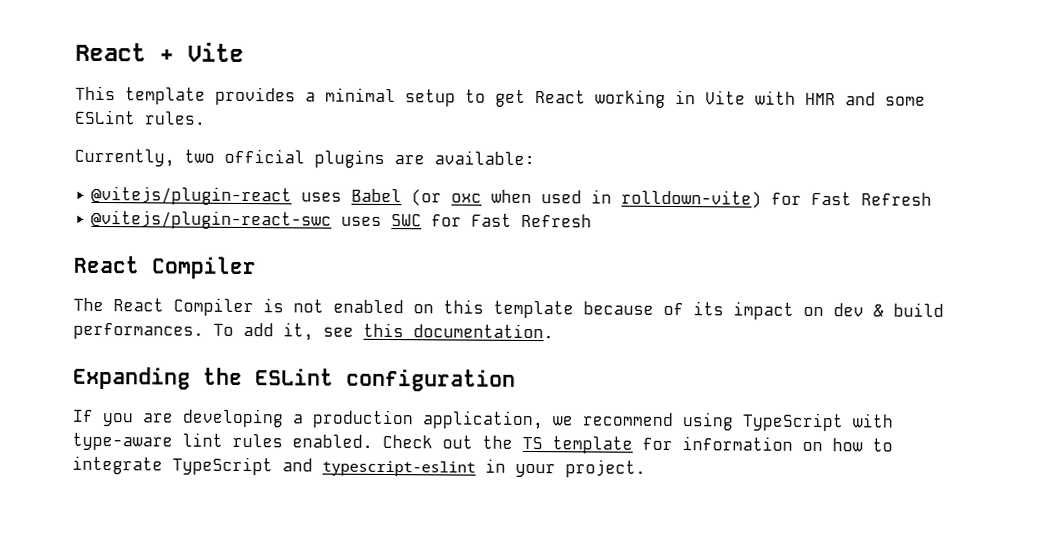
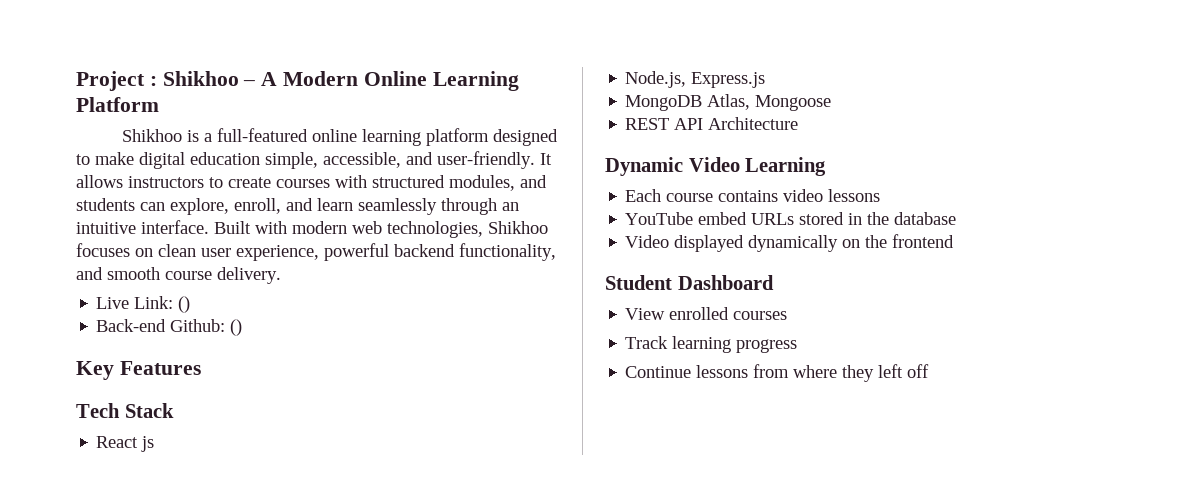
- React + Vite
- This template provides a minimal setup to get React working in Vite with HMR and some ESLint rules.
- Currently, two official plugins are available:
- @vitejs/plugin-react uses Babel (or oxc when used in rolldown-vite) for Fast Refresh
- @vitejs/plugin-react-swc uses SWC for Fast Refresh
- React Compiler
- The React Compiler is not enabled on this template because of its impact on dev & build performances. To add it, see this documentation.
- Expanding the ESLint configuration
- If you are developing a production application, we recommend using TypeScript with type-aware lint rules enabled. Check out the TS template for information on how to integrate TypeScript and typescript-eslint in your project.
+ Project : Shikhoo – A Modern Online Learning Platform
+ Shikhoo is a full-featured online learning platform designed to make digital education simple, accessible, and user-friendly. It allows instructors to create courses with structured modules, and students can explore, enroll, and learn seamlessly through an intuitive interface. Built with modern web technologies, Shikhoo focuses on clean user experience, powerful backend functionality, and smooth course delivery.
+ Live Link: ()
+ Back-end Github: ()
+ Key Features
+ Tech Stack
+ React js
+ Node.js, Express.js
+ MongoDB Atlas, Mongoose
+ REST API Architecture
+ Dynamic Video Learning
+ Each course contains video lessons
+ YouTube embed URLs stored in the database
+ Video displayed dynamically on the frontend
+ Student Dashboard
+ View enrolled courses
+ Track learning progress
+ Continue lessons from where they left off

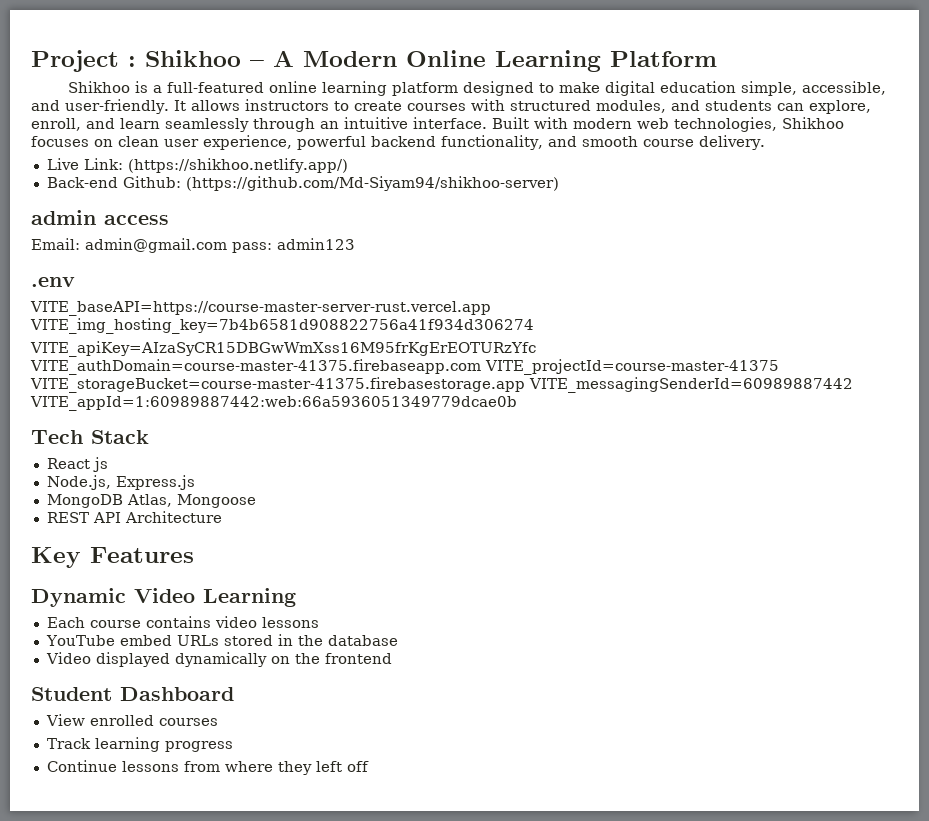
- Live Link: ()
+ Live Link: (https://shikhoo.netlify.app/)
- Back-end Github: ()
- Key Features
+ Back-end Github: (https://github.com/Md-Siyam94/shikhoo-server)
+ admin access
+ Email: admin@gmail.com pass: admin123
+ .env
+ VITE_baseAPI=https://course-master-server-rust.vercel.app VITE_img_hosting_key=7b4b6581d908822756a41f934d306274
+ VITE_apiKey=AIzaSyCR15DBGwWmXss16M95frKgErEOTURzYfc VITE_authDomain=course-master-41375.firebaseapp.com VITE_projectId=course-master-41375 VITE_storageBucket=course-master-41375.firebasestorage.app VITE_messagingSenderId=60989887442 VITE_appId=1:60989887442:web:66a5936051349779dcae0b
+ Key Features

